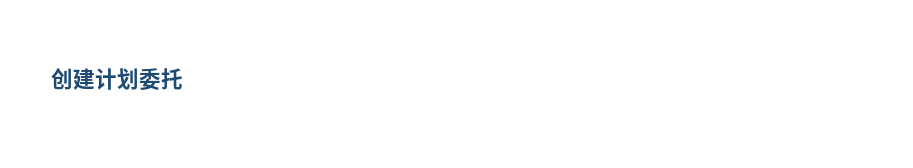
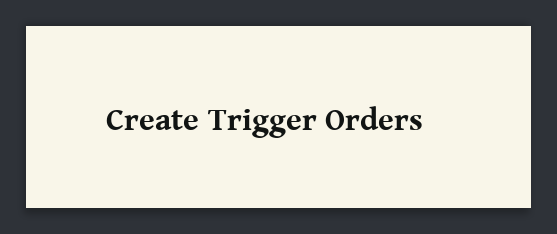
- 创建计划委托
+ Create Trigger Orders

